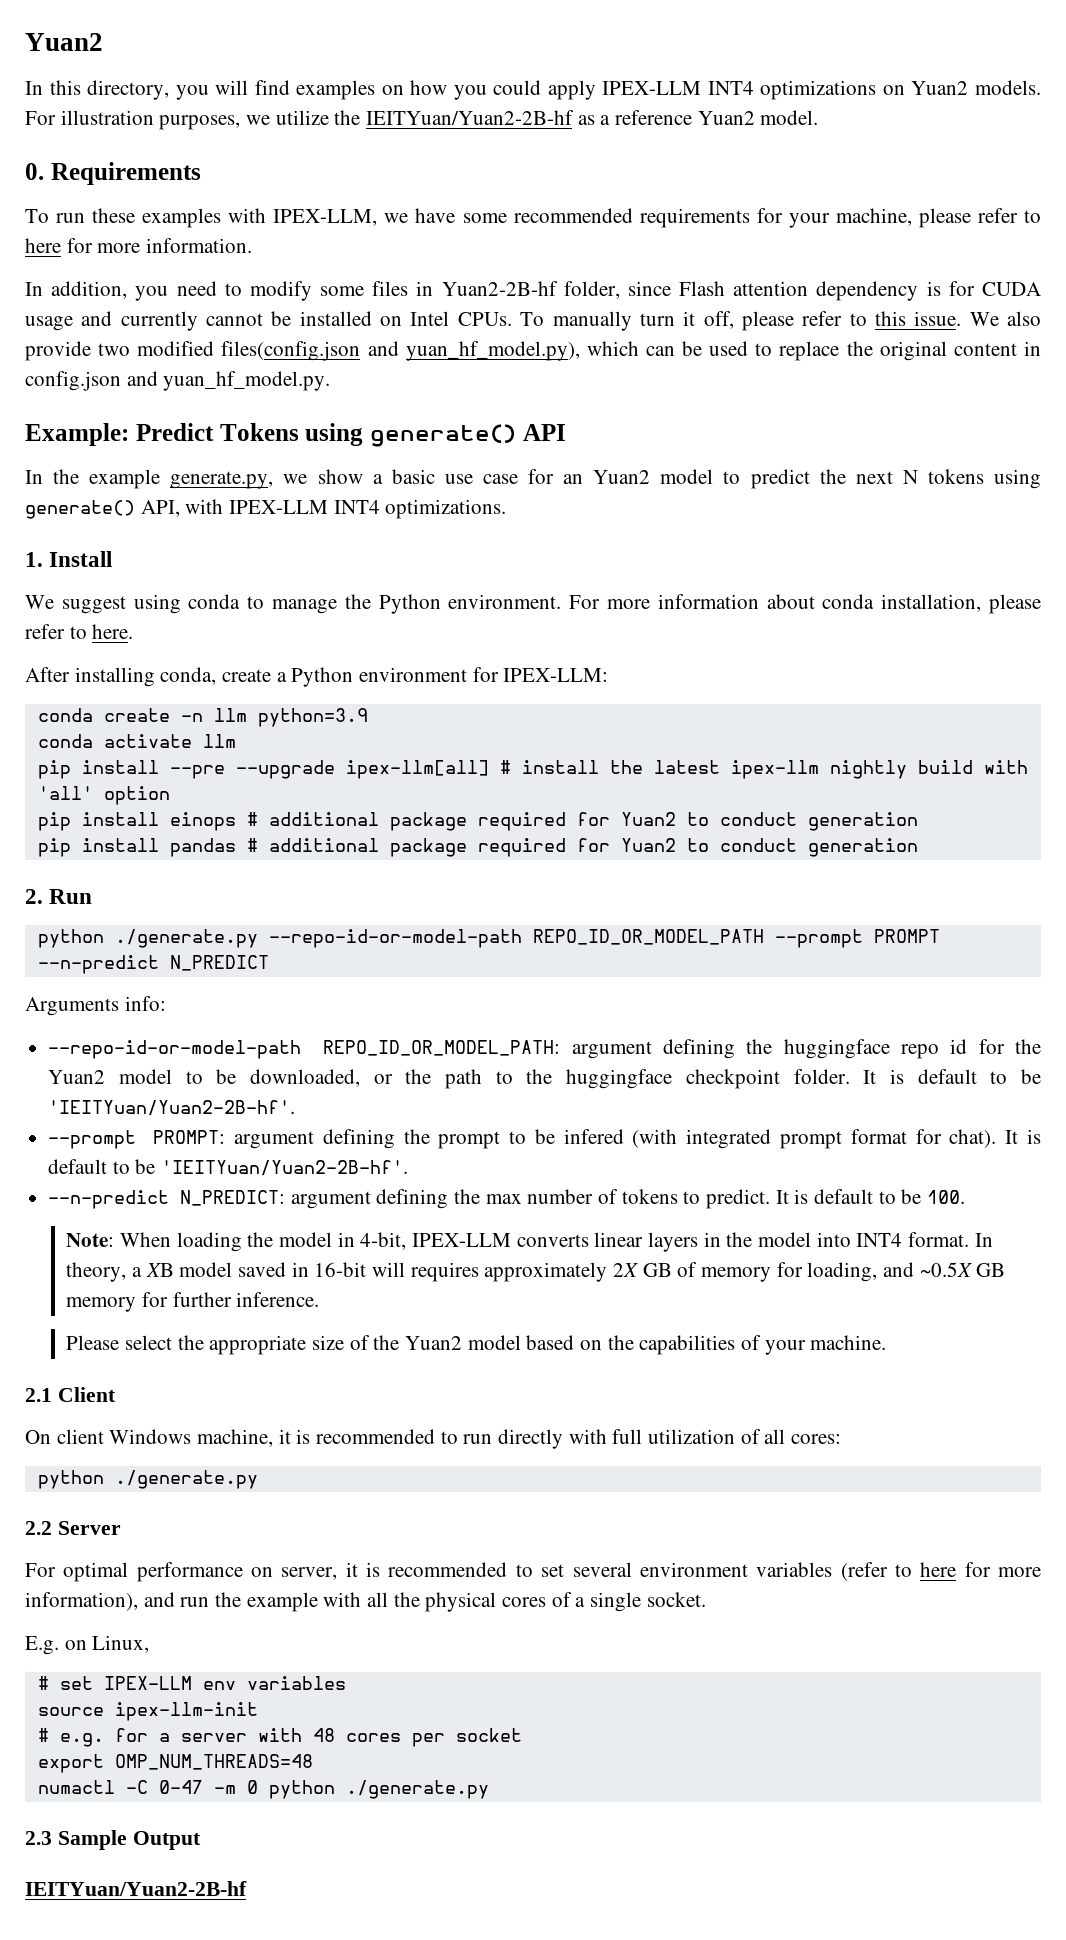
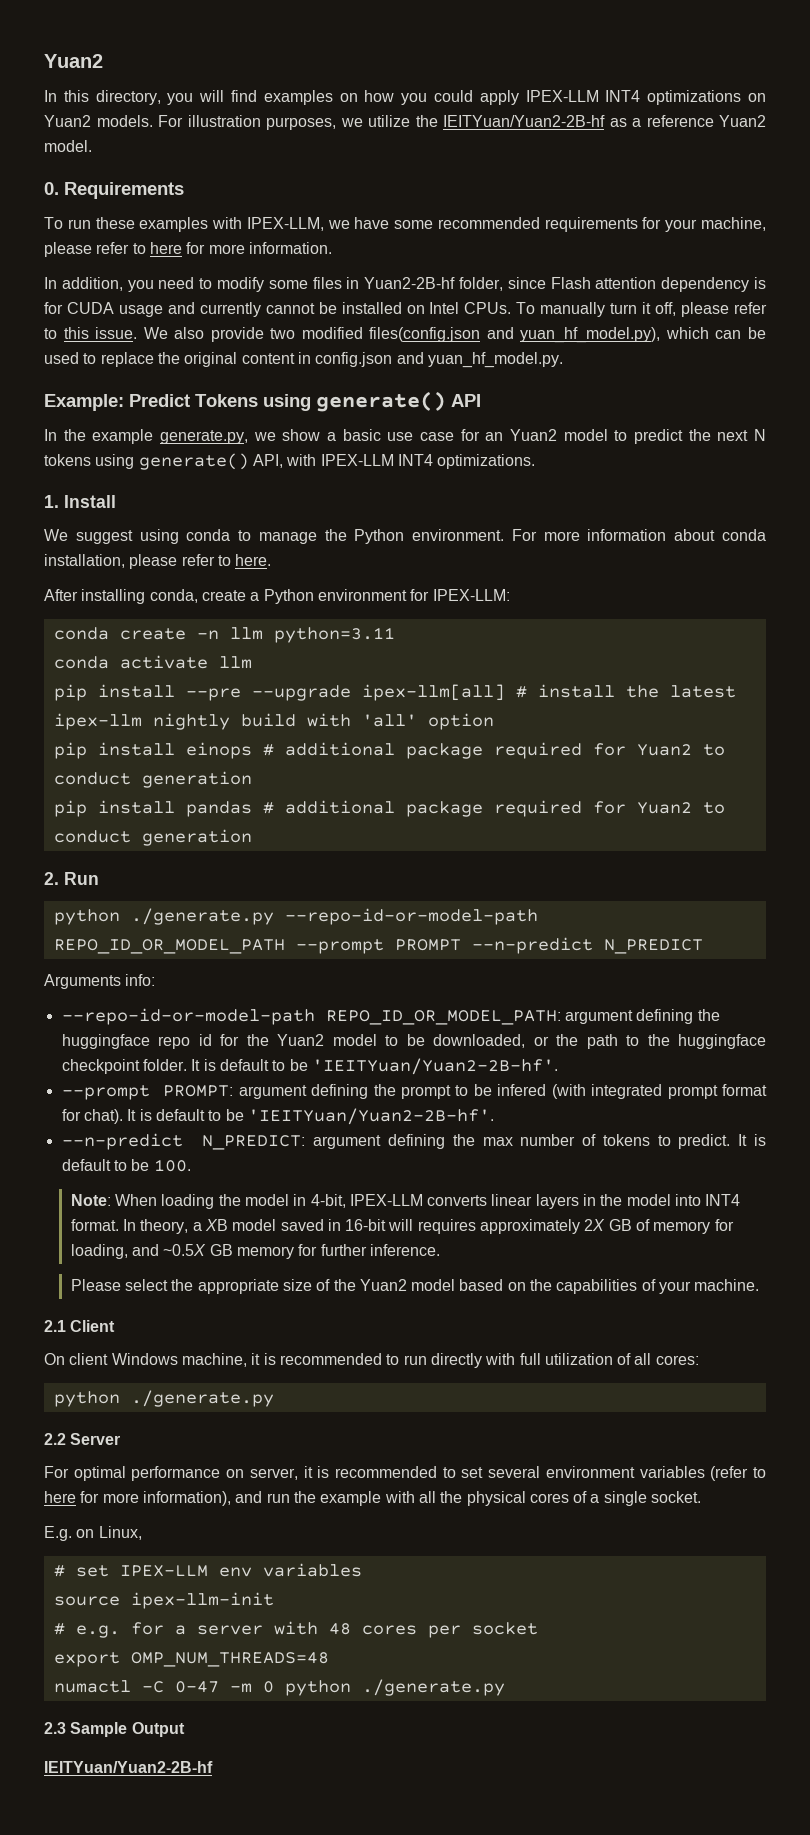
- conda create -n llm python=3.9
+ conda create -n llm python=3.11

